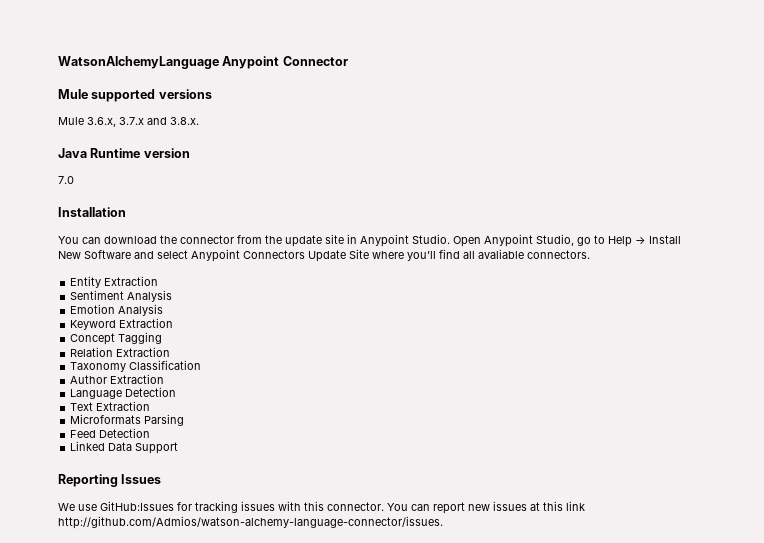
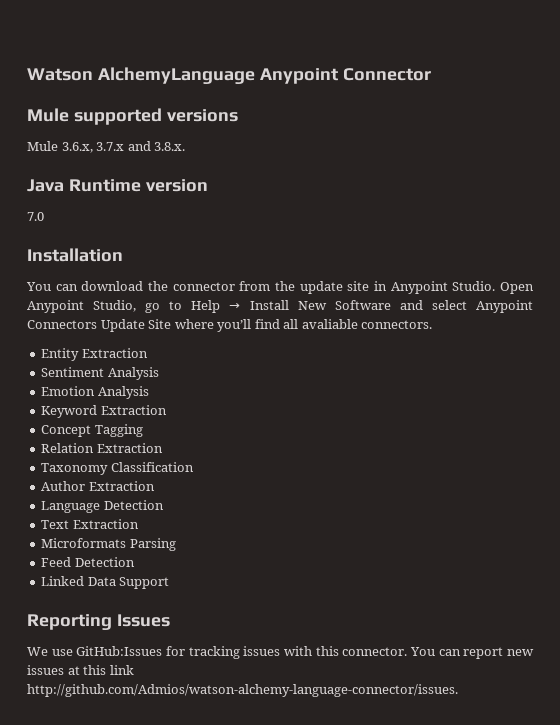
- WatsonAlchemyLanguage Anypoint Connector
+ Watson AlchemyLanguage Anypoint Connector

